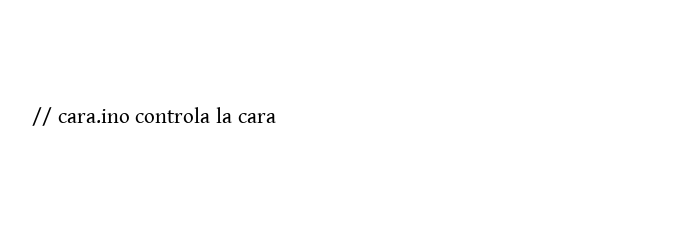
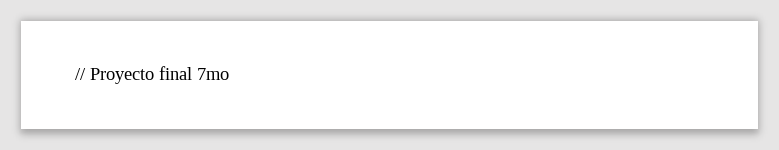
- // cara.ino controla la cara
+ // Proyecto final 7mo

